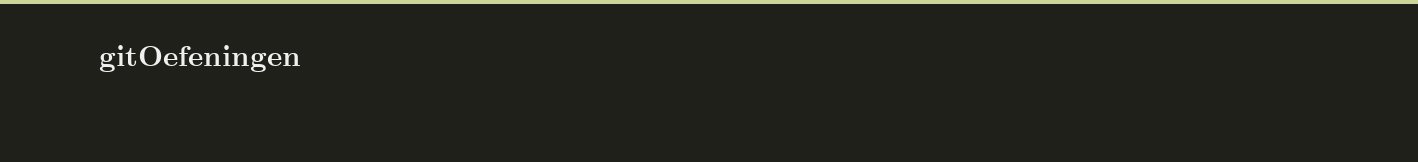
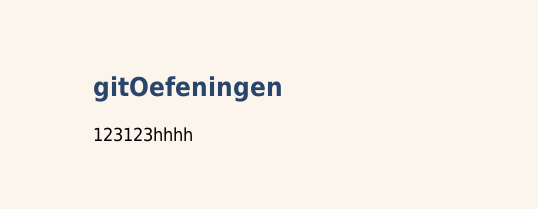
+ 123123hhhh

